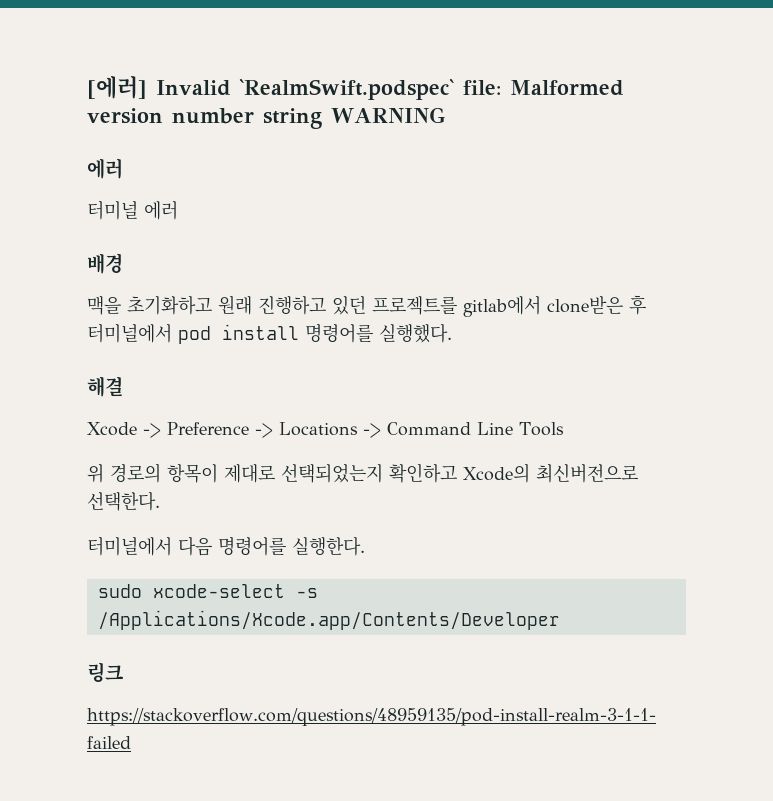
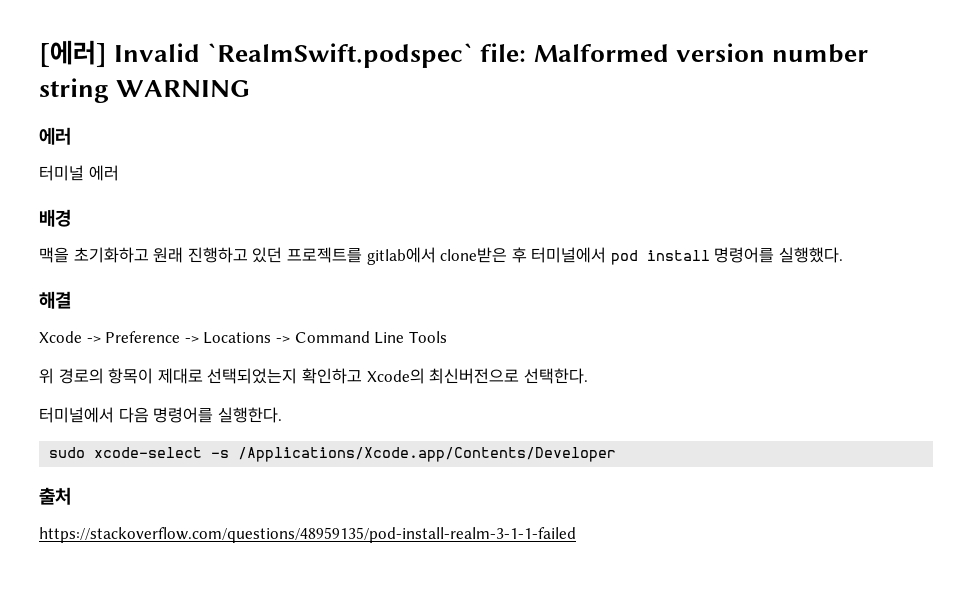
- 링크
+ 출처

